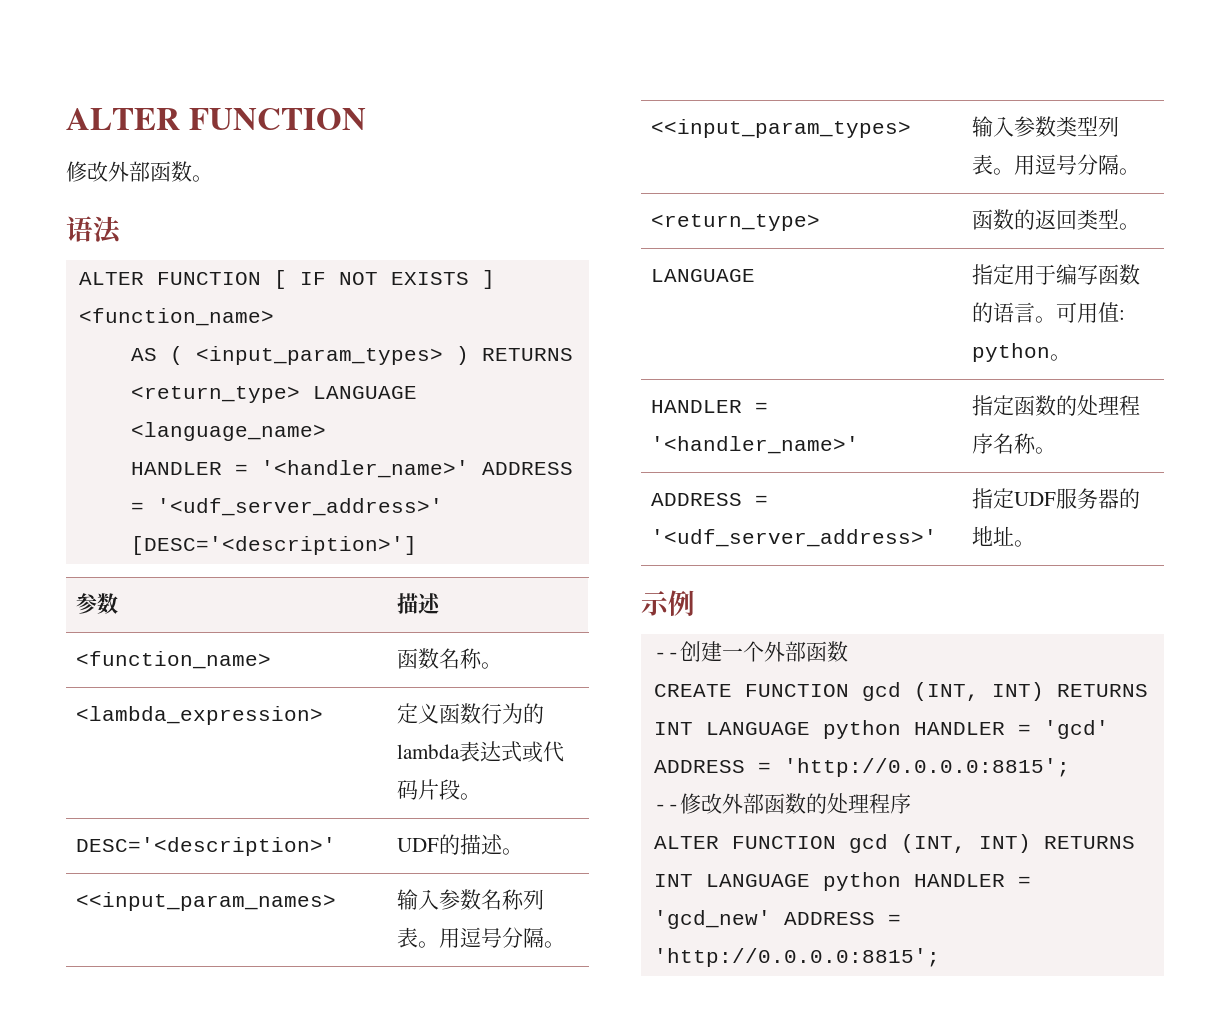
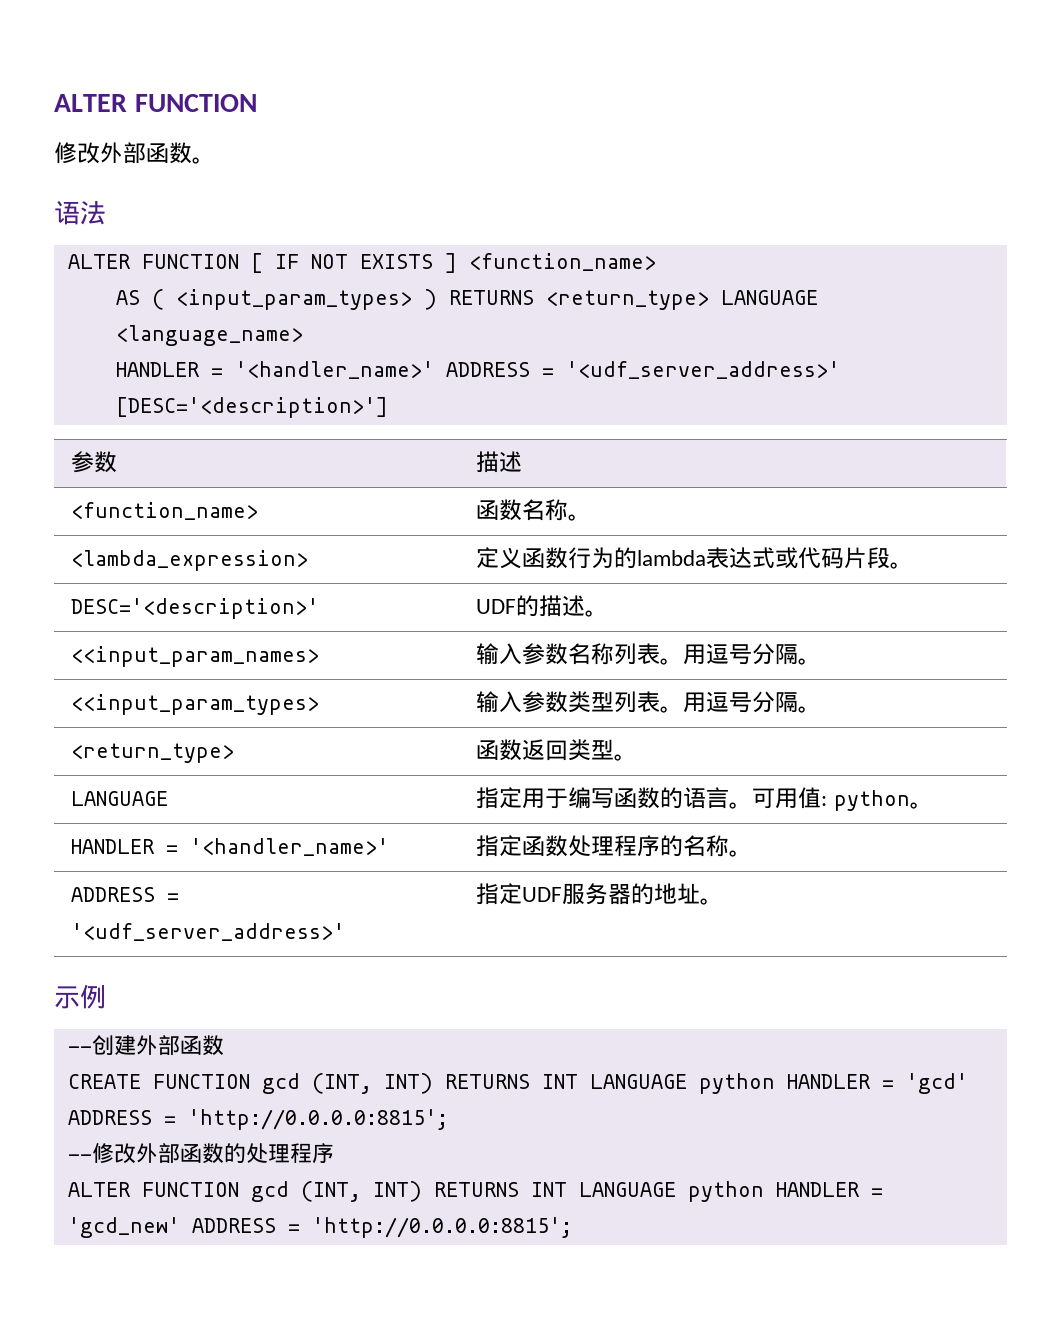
- <return_type> | 函数的返回类型。
+ <return_type> | 函数返回类型。
- HANDLER = '<handler_name>' | 指定函数的处理程序名称。
+ HANDLER = '<handler_name>' | 指定函数处理程序的名称。
- --创建一个外部函数
+ --创建外部函数

